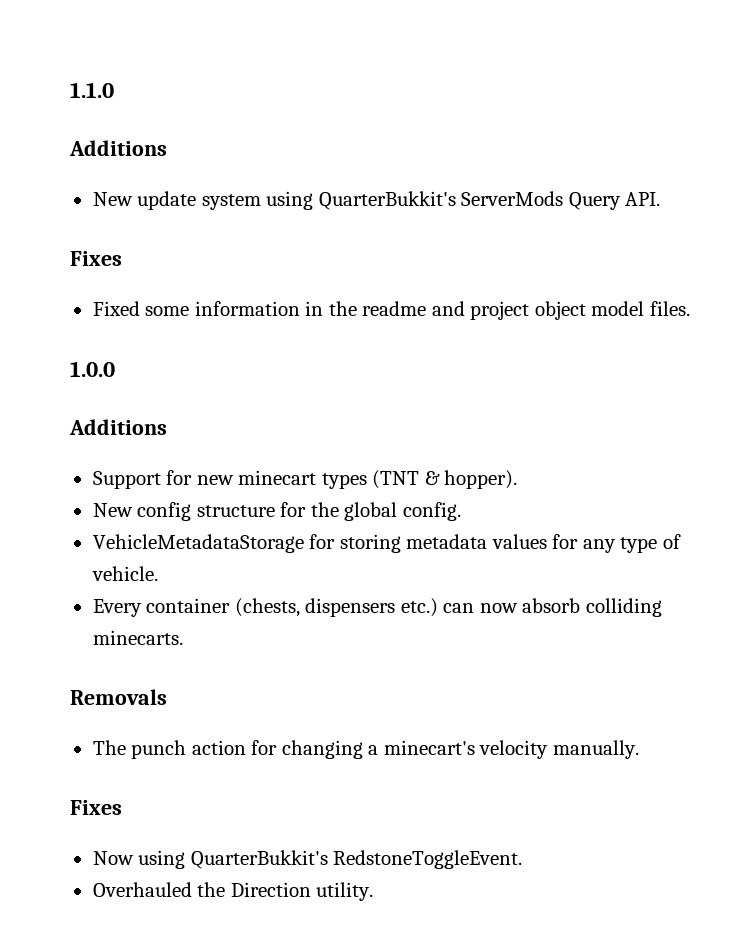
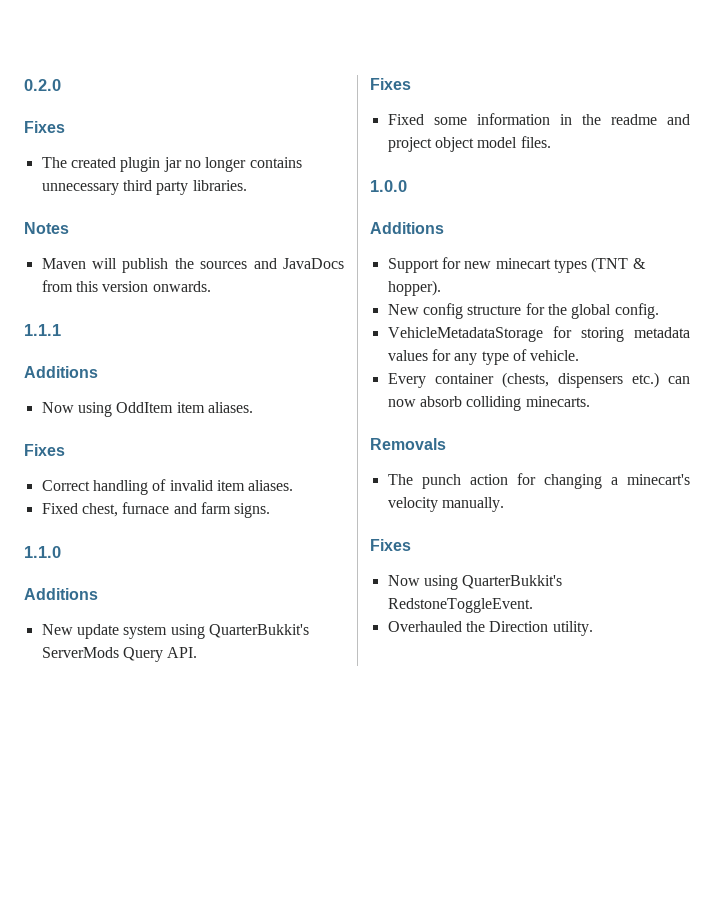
+ 0.2.0
+ Fixes
+ The created plugin jar no longer contains unnecessary third party libraries.
+ Notes
+ Maven will publish the sources and JavaDocs from this version onwards.
+ 1.1.1
+ Additions
+ Now using OddItem item aliases.
+ Fixes
+ Correct handling of invalid item aliases.
+ Fixed chest, furnace and farm signs.

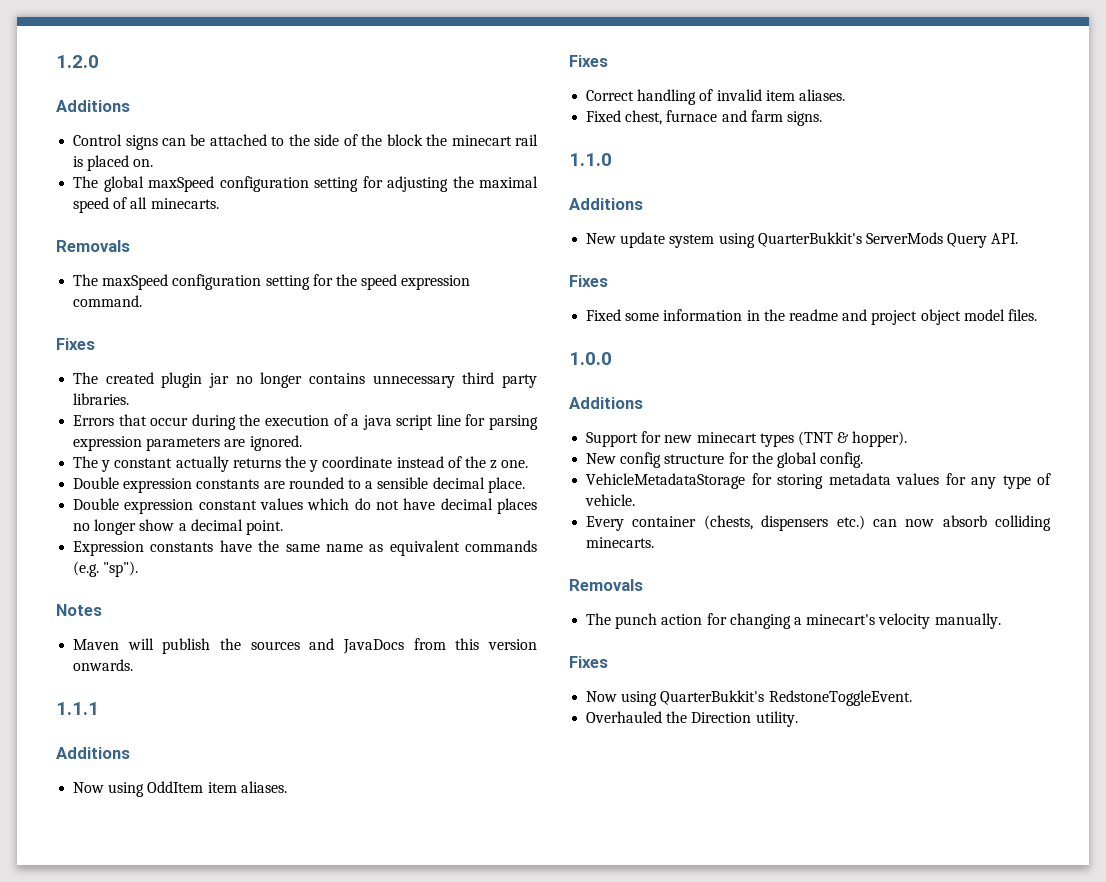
- 0.2.0
+ 1.2.0
+ Additions
+ Control signs can be attached to the side of the block the minecart rail is placed on.
+ The global maxSpeed configuration setting for adjusting the maximal speed of all minecarts.
+ Removals
+ The maxSpeed configuration setting for the speed expression command.
+ Errors that occur during the execution of a java script line for parsing expression parameters are ignored.
+ The y constant actually returns the y coordinate instead of the z one.
+ Double expression constants are rounded to a sensible decimal place.
+ Double expression constant values which do not have decimal places no longer show a decimal point.
+ Expression constants have the same name as equivalent commands (e.g. "sp").

